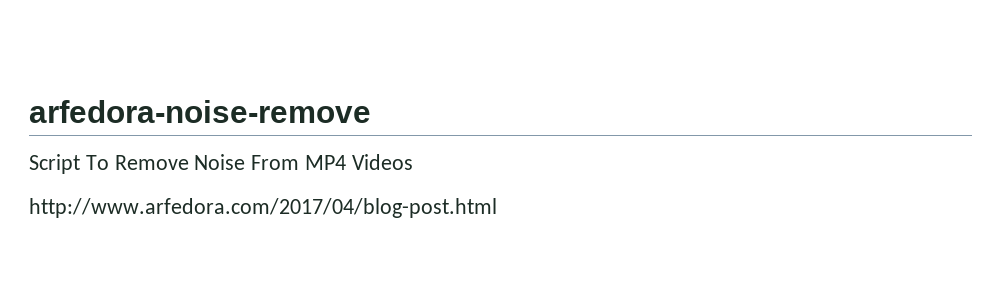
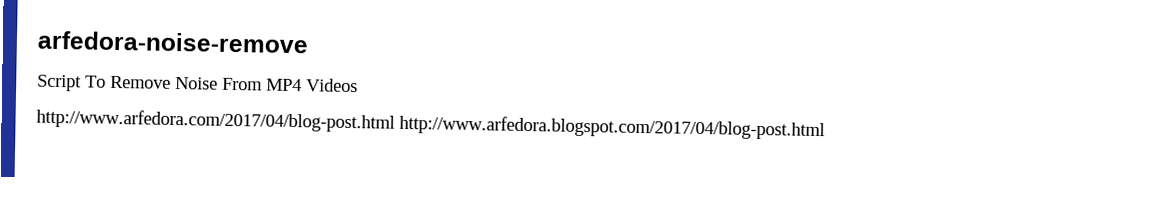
- http://www.arfedora.com/2017/04/blog-post.html
+ http://www.arfedora.com/2017/04/blog-post.html http://www.arfedora.blogspot.com/2017/04/blog-post.html

